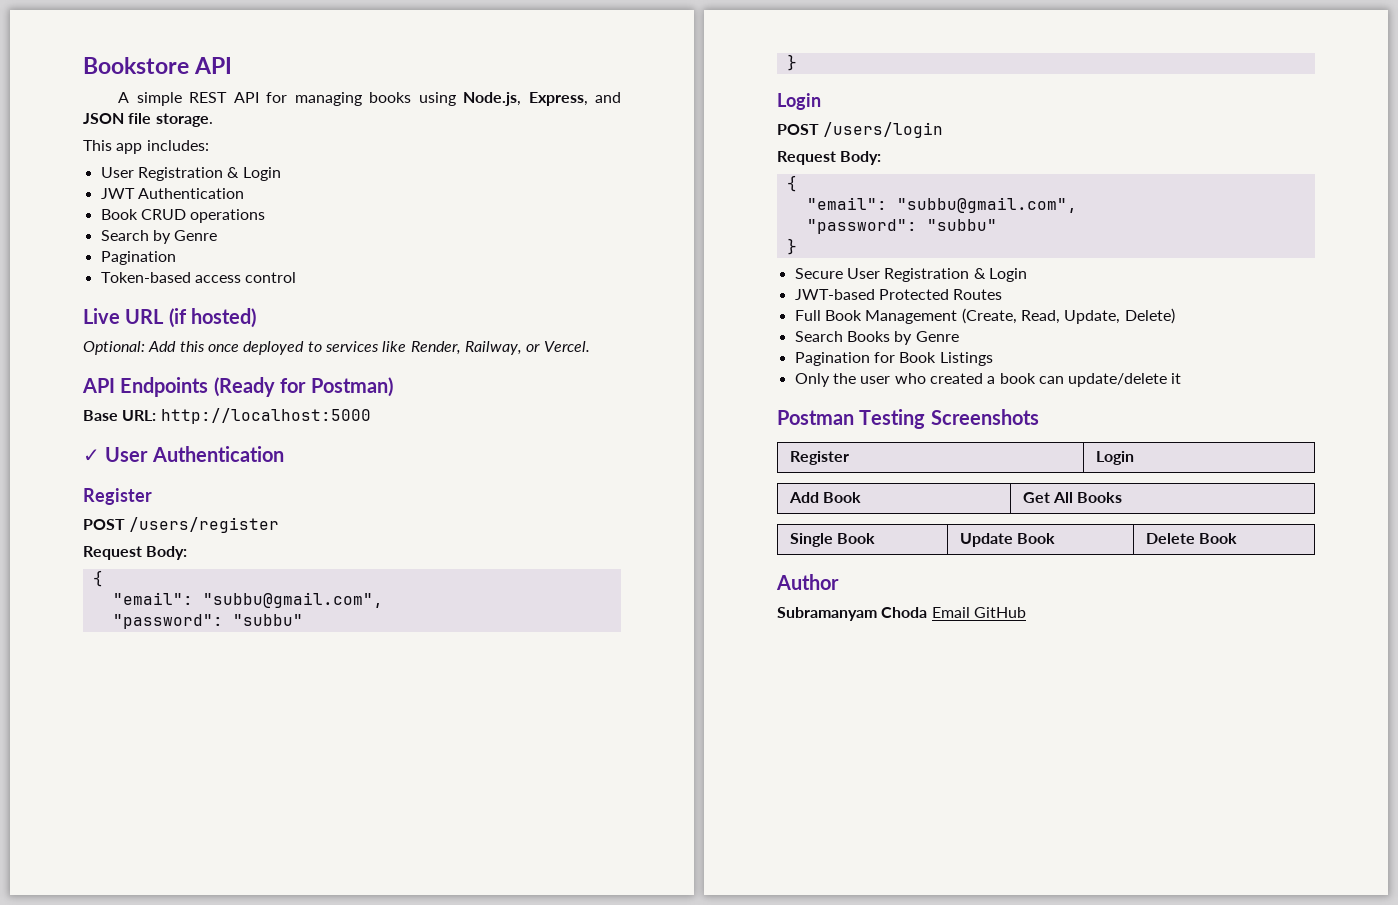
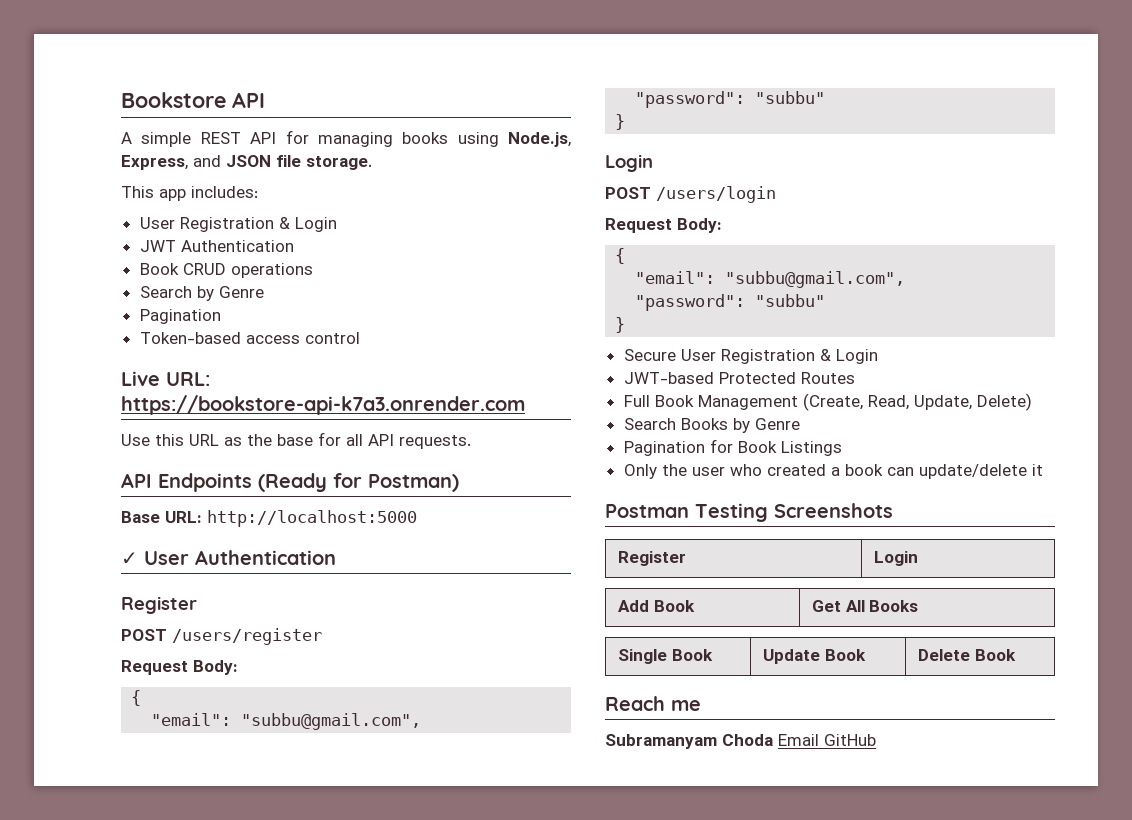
- Live URL (if hosted)
- Optional: Add this once deployed to services like Render, Railway, or Vercel.
+ Live URL: https://bookstore-api-k7a3.onrender.com
+ Use this URL as the base for all API requests.
- Author
+ Reach me

